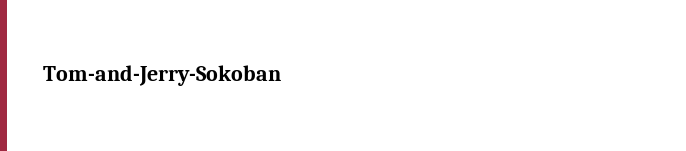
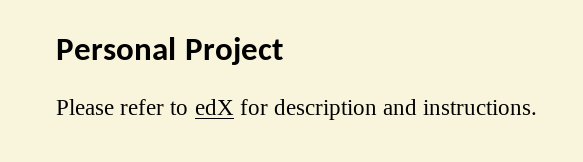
- Tom-and-Jerry-Sokoban
+ Personal Project
+ Please refer to edX for description and instructions.

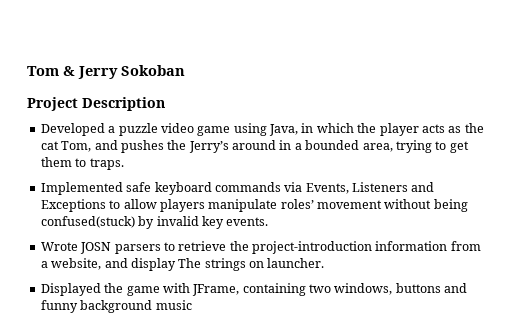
- Personal Project
- Please refer to edX for description and instructions.
+ Tom & Jerry Sokoban
+ Project Description
+ Developed a puzzle video game using Java, in which the player acts as the cat Tom, and pushes the Jerry’s around in a bounded area, trying to get them to traps.
+ Implemented safe keyboard commands via Events, Listeners and Exceptions to allow players manipulate roles’ movement without being confused(stuck) by invalid key events.
+ Wrote JOSN parsers to retrieve the project-introduction information from a website, and display The strings on launcher.
+ Displayed the game with JFrame, containing two windows, buttons and funny background music

